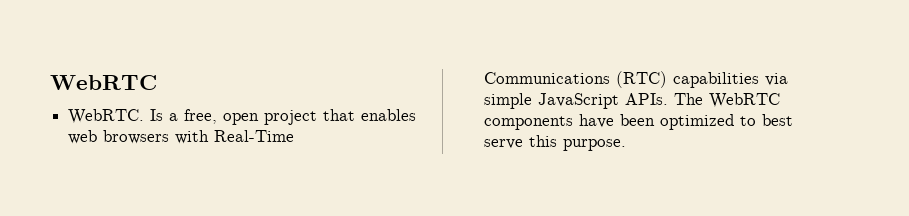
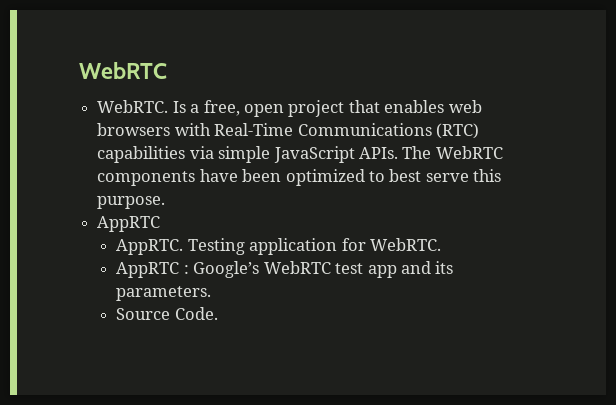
  The WebRTC components have been optimized to best serve this purpose.
+ AppRTC
+ AppRTC. Testing application for WebRTC.
+ AppRTC : Google’s WebRTC test app and its parameters.
+ Source Code.

